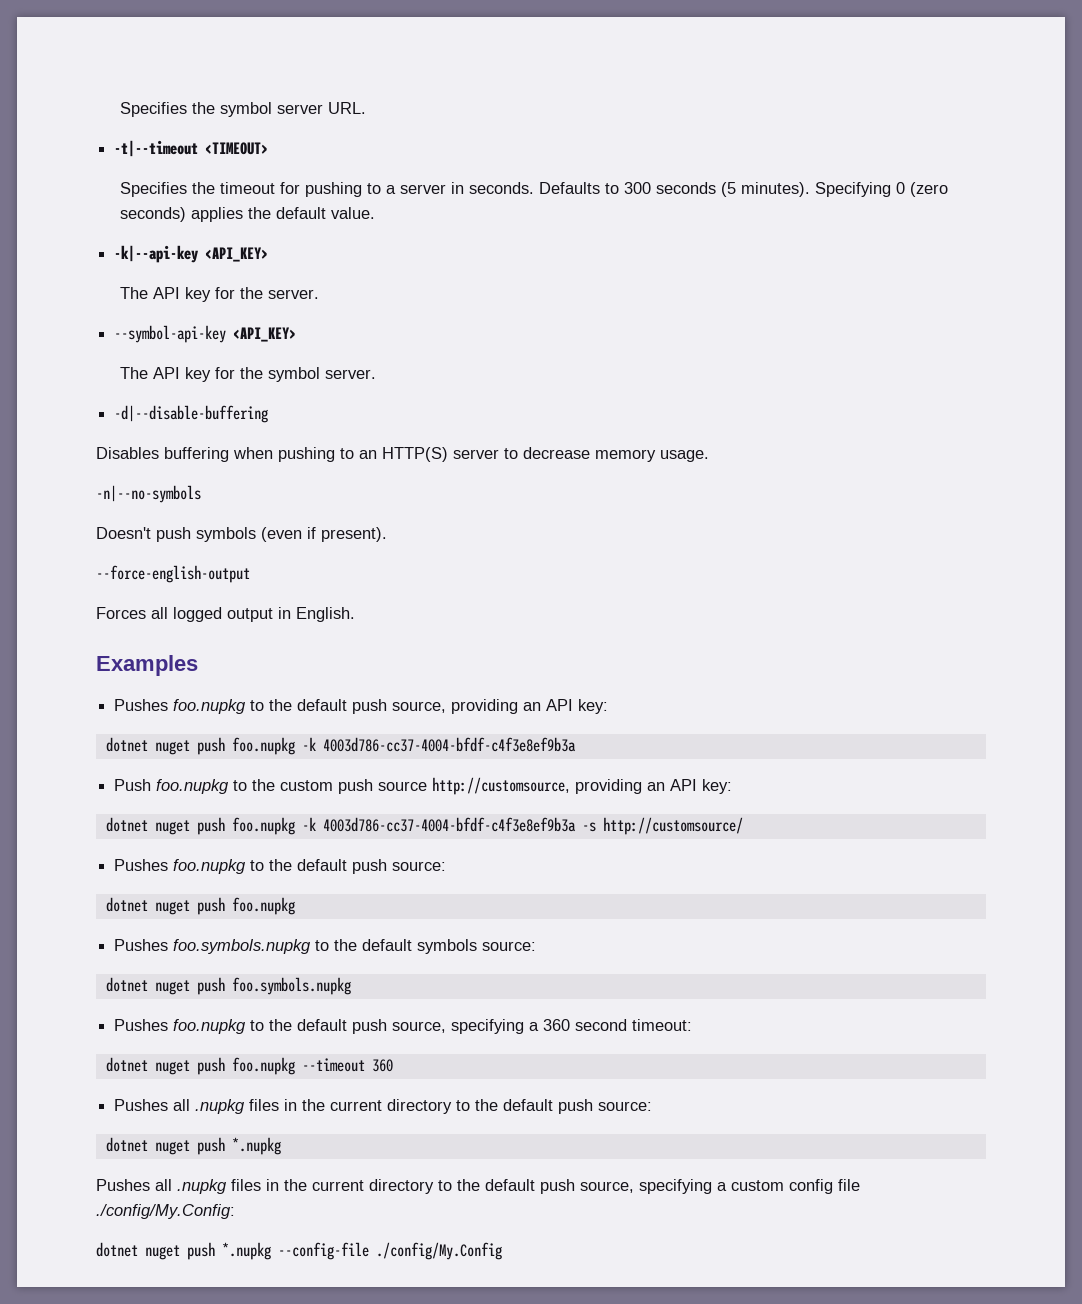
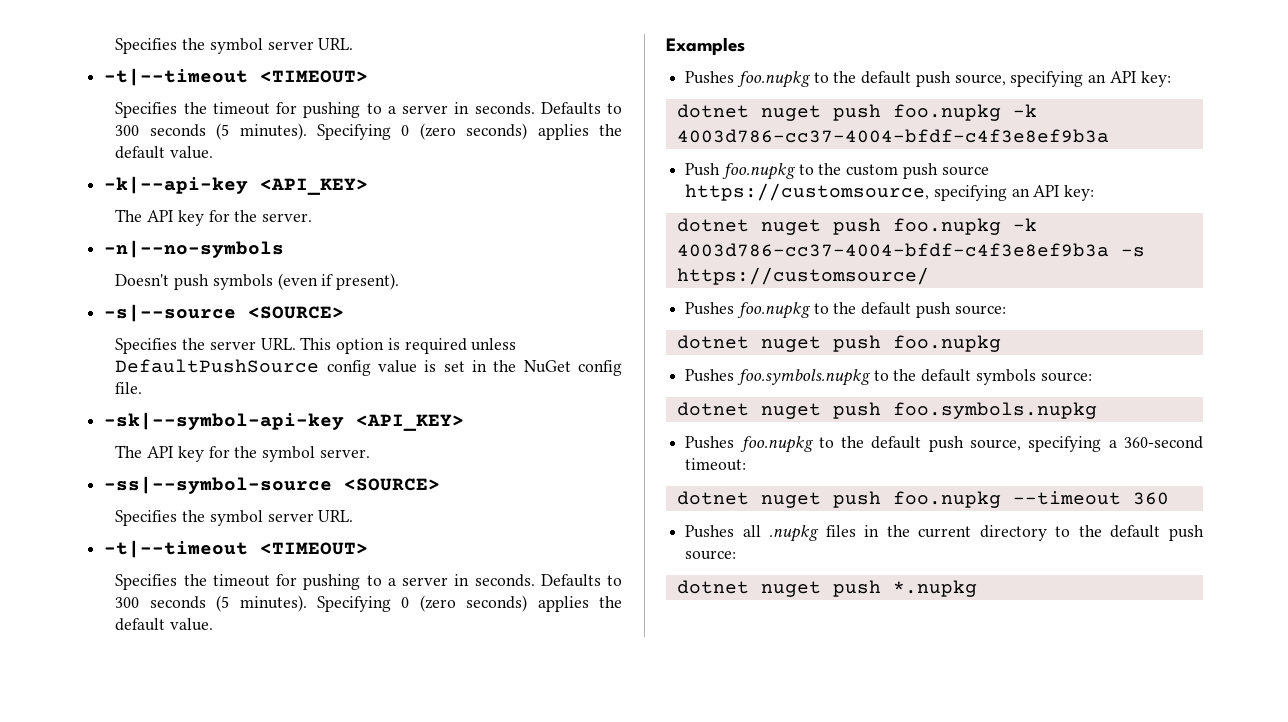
- --symbol-api-key <API_KEY>
+ -n|--no-symbols
+ Doesn't push symbols (even if present).
+ -s|--source <SOURCE>
+ Specifies the server URL. This option is required unless DefaultPushSource config value is set in the NuGet config file.
+ -sk|--symbol-api-key <API_KEY>
- -d|--disable-buffering
- Disables buffering when pushing to an HTTP(S) server to decrease memory usage.
- -n|--no-symbols
- Doesn't push symbols (even if present).
- --force-english-output
- Forces all logged output in English.
+ -ss|--symbol-source <SOURCE>
+ Specifies the symbol server URL.
+ -t|--timeout <TIMEOUT>
+ Specifies the timeout for pushing to a server in seconds. Defaults to 300 seconds (5 minutes). Specifying 0 (zero seconds) applies the default value.
- Pushes foo.nupkg to the default push source, providing an API key:
+ Pushes foo.nupkg to the default push source, specifying an API key:
- Push foo.nupkg to the custom push source http://customsource, providing an API key:
+ Push foo.nupkg to the custom push source https://customsource, specifying an API key:
- dotnet nuget push foo.nupkg -k 4003d786-cc37-4004-bfdf-c4f3e8ef9b3a -s http://customsource/
+ dotnet nuget push foo.nupkg -k 4003d786-cc37-4004-bfdf-c4f3e8ef9b3a -s https://customsource/
- Pushes foo.nupkg to the default push source, specifying a 360 second timeout:
+ Pushes foo.nupkg to the default push source, specifying a 360-second timeout:
- Pushes all .nupkg files in the current directory to the default push source, specifying a custom config file ./config/My.Config:
- dotnet nuget push *.nupkg --config-file ./config/My.Config

